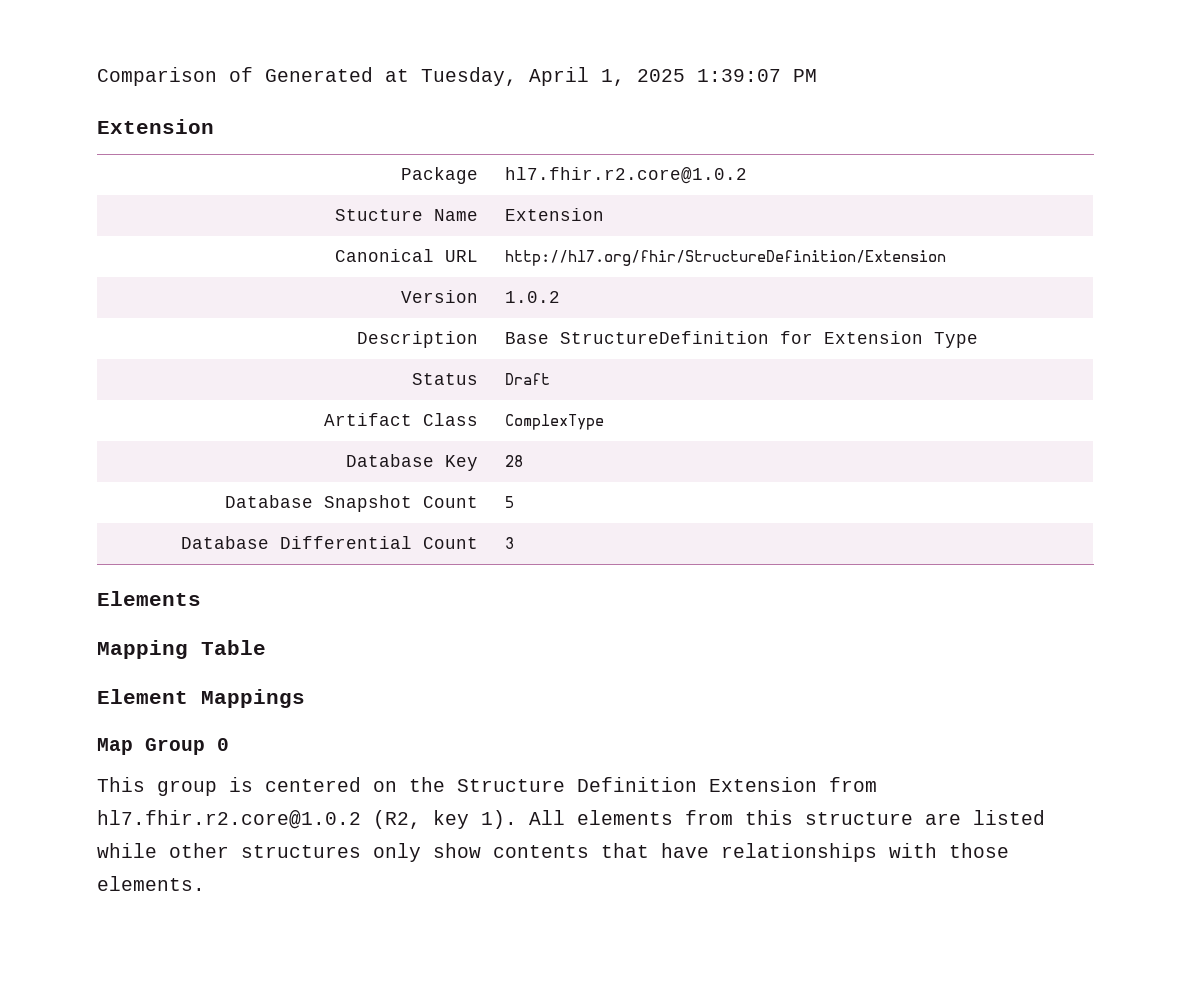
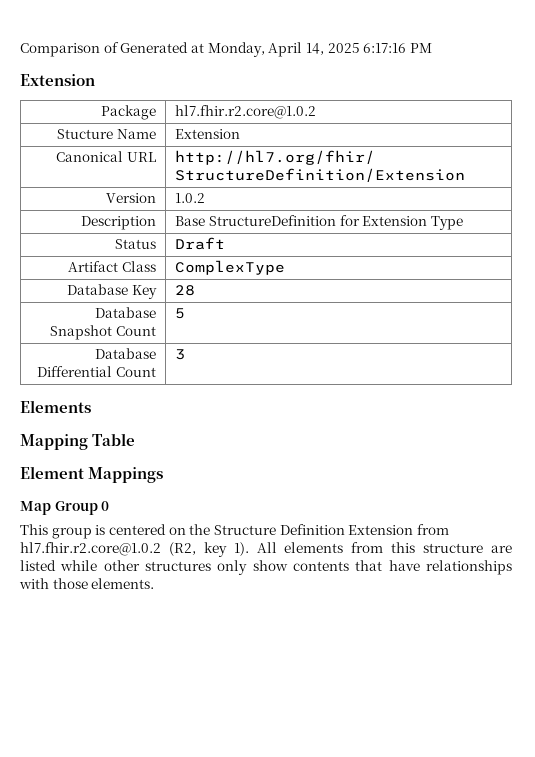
- Comparison of Generated at Tuesday, April 1, 2025 1:39:07 PM
+ Comparison of Generated at Monday, April 14, 2025 6:17:16 PM

